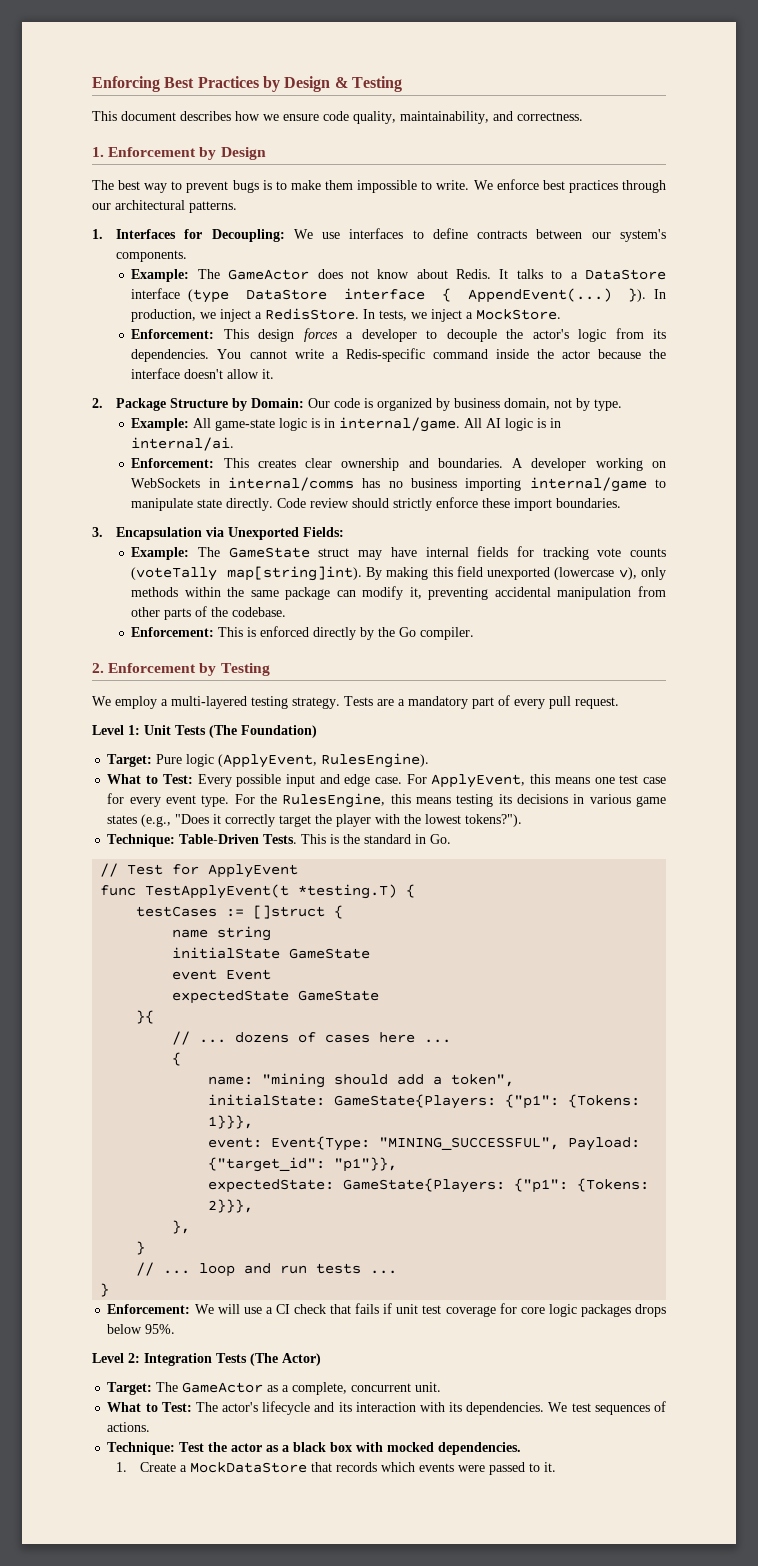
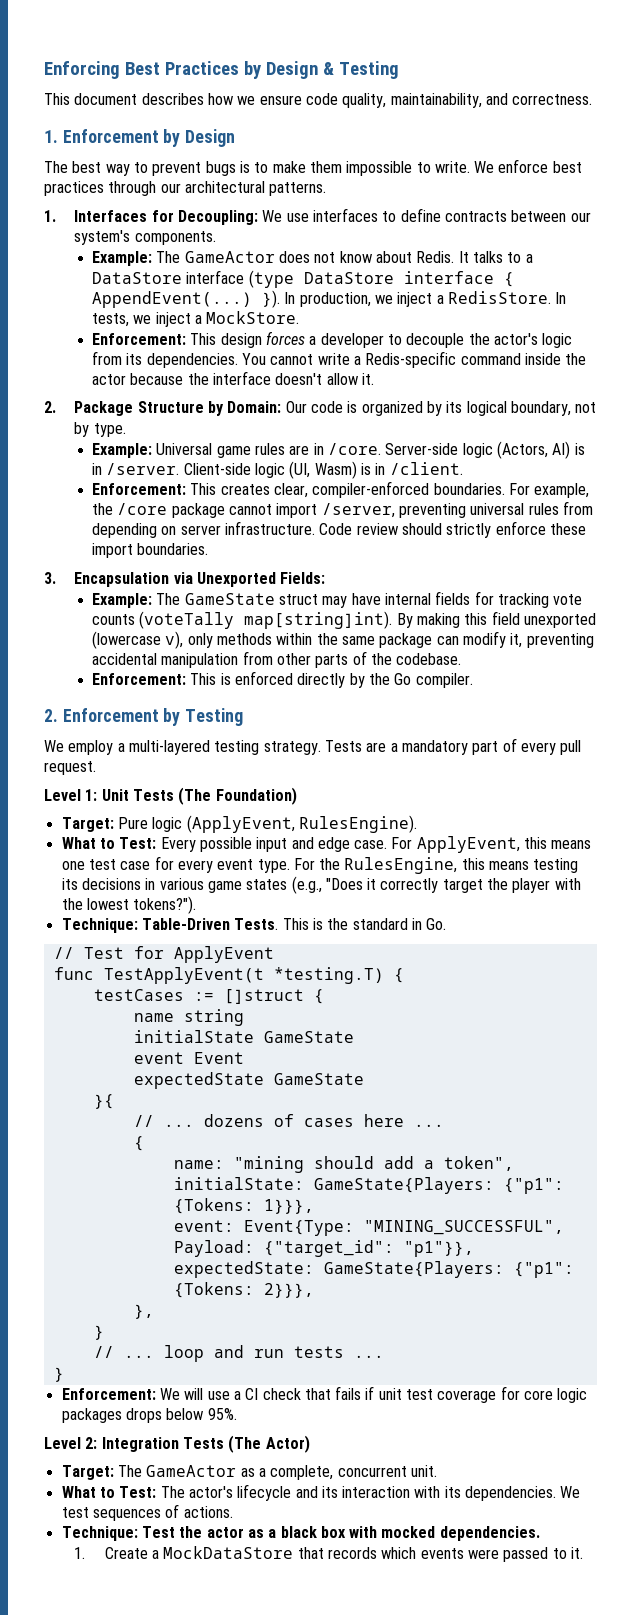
- 2. Package Structure by Domain: Our code is organized by business domain, not by type.
+ 2. Package Structure by Domain: Our code is organized by its logical boundary, not by type.
- Example: All game-state logic is in internal/game. All AI logic is in internal/ai.
+ Example: Universal game rules are in /core. Server-side logic (Actors, AI) is in /server. Client-side logic (UI, Wasm) is in /client.
- Enforcement: This creates clear ownership and boundaries. A developer working on WebSockets in internal/comms has no business importing internal/game to manipulate state directly.
+ Enforcement: This creates clear, compiler-enforced boundaries. For example, the /core package cannot import /server, preventing universal rules from depending on server infrastructure.

